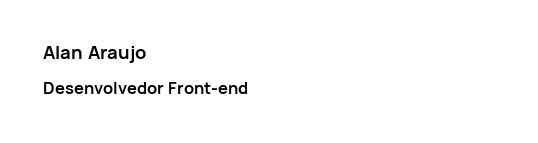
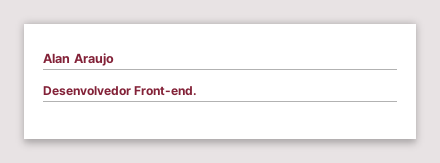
- Desenvolvedor Front-end
+ Desenvolvedor Front-end.

